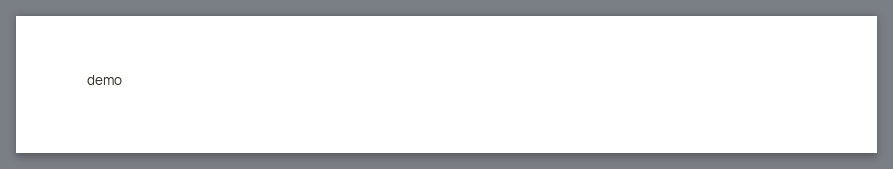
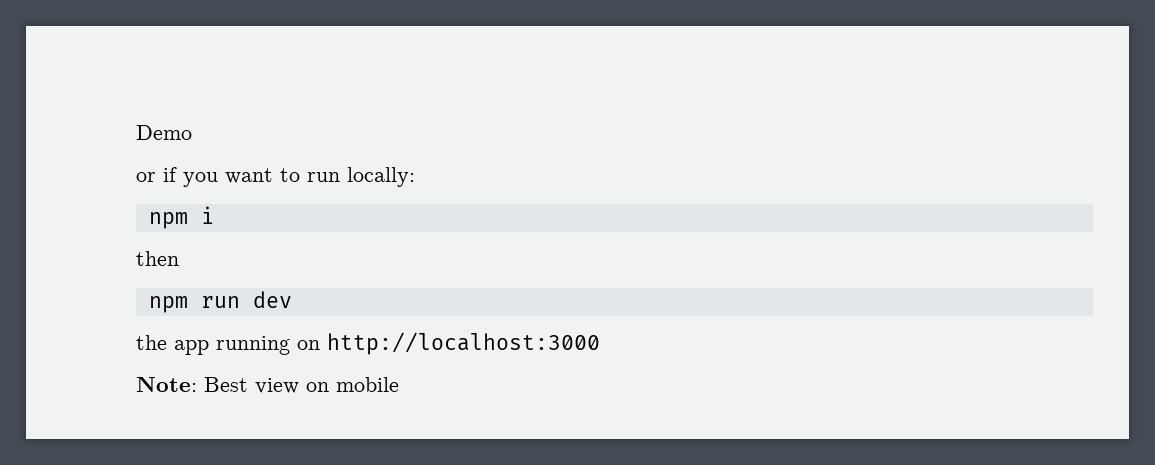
- demo
+ Demo
+ or if you want to run locally:
+ npm i
+ then
+ npm run dev
+ the app running on http://localhost:3000
+ Note: Best view on mobile

